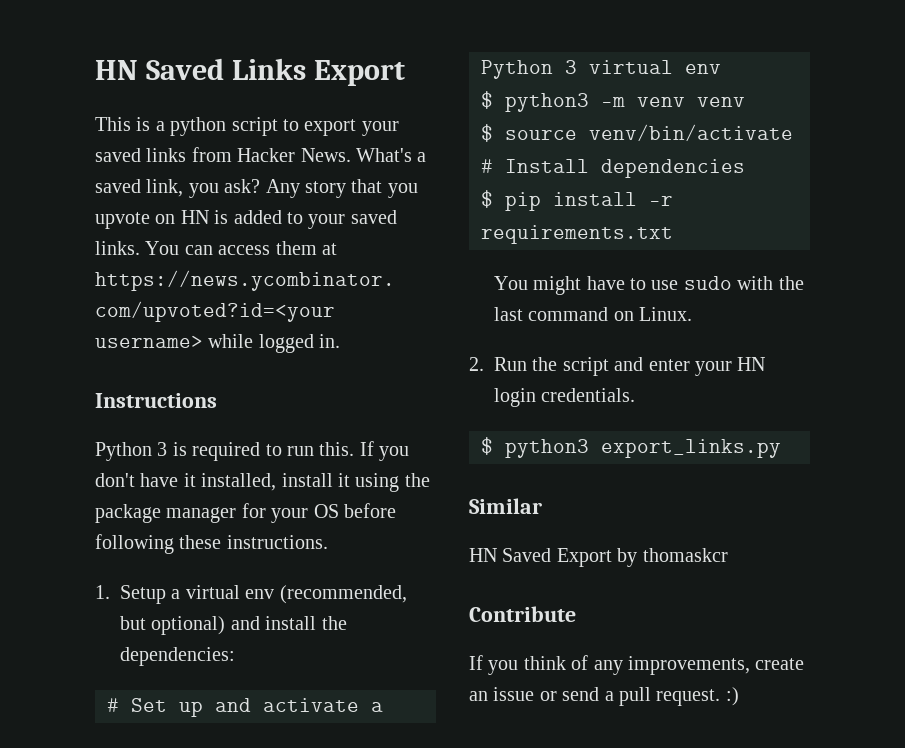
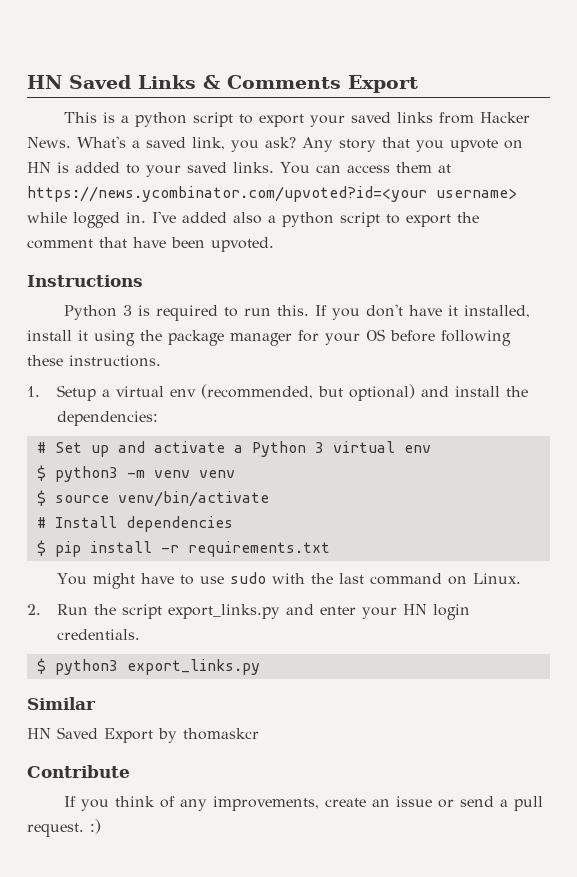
- HN Saved Links Export
+ HN Saved Links & Comments Export
+ I've added also a python script to export the comment that have been upvoted.
- 2. Run the script and enter your HN login credentials.
+ 2. Run the script export_links.py and enter your HN login credentials.

